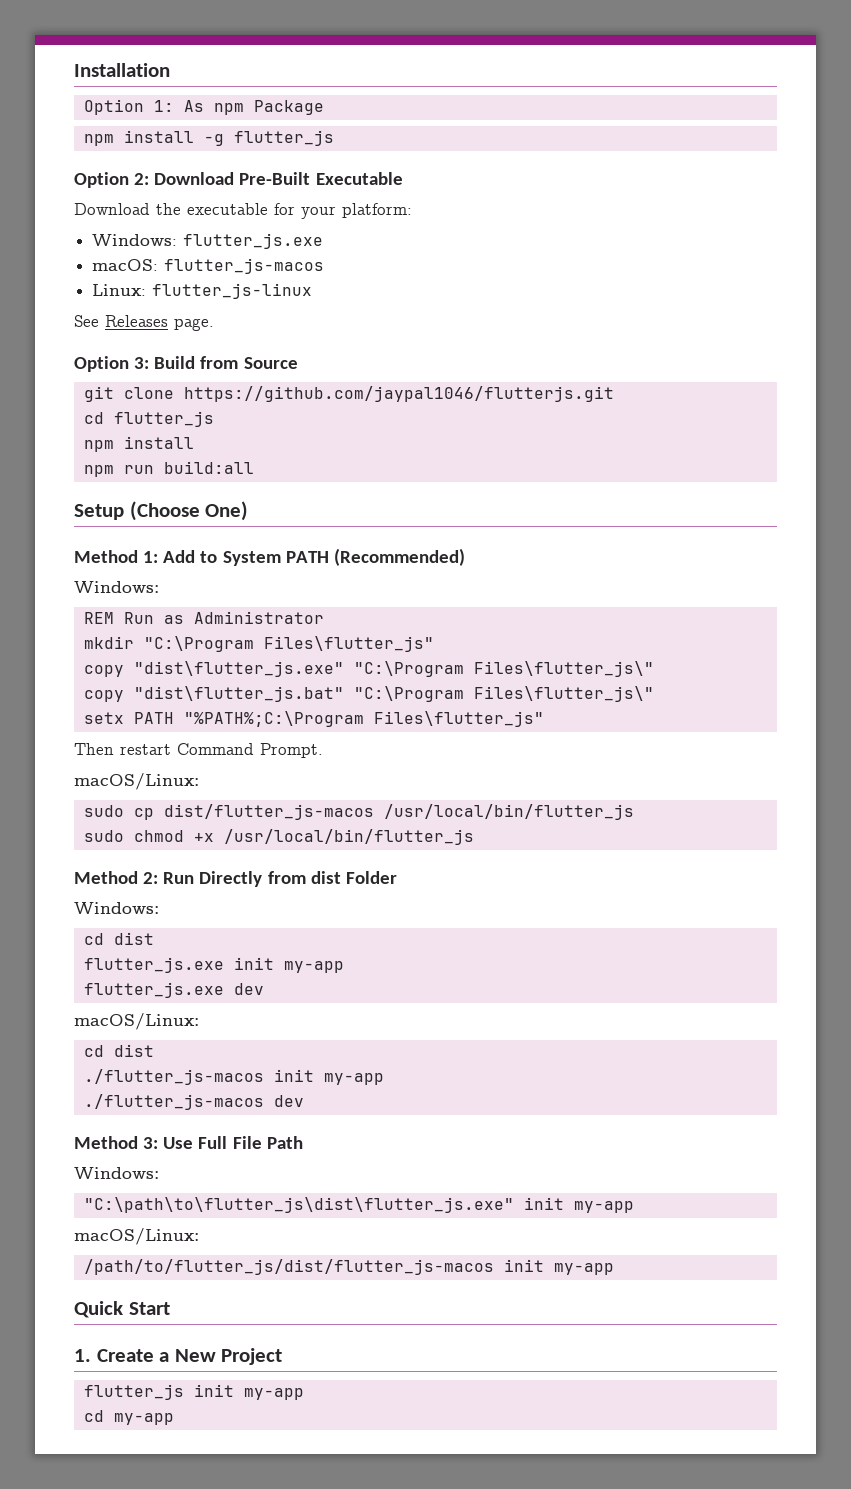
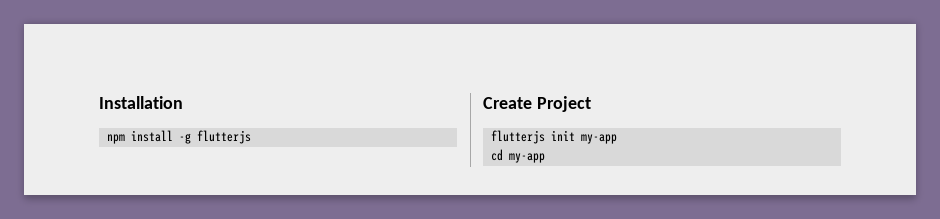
- Option 1: As npm Package
- npm install -g flutter_js
- Option 2: Download Pre-Built Executable
- Download the executable for your platform:
- Windows: flutter_js.exe
- macOS: flutter_js-macos
- Linux: flutter_js-linux
- See Releases page.
- Option 3: Build from Source
- git clone https://github.com/jaypal1046/flutterjs.git
- cd flutter_js
- npm install
- npm run build:all
- Setup (Choose One)
- Method 1: Add to System PATH (Recommended)
- Windows:
- REM Run as Administrator
- mkdir "C:\Program Files\flutter_js"
- copy "dist\flutter_js.exe" "C:\Program Files\flutter_js\"
- copy "dist\flutter_js.bat" "C:\Program Files\flutter_js\"
- setx PATH "%PATH%;C:\Program Files\flutter_js"
- Then restart Command Prompt.
- macOS/Linux:
- sudo cp dist/flutter_js-macos /usr/local/bin/flutter_js
- sudo chmod +x /usr/local/bin/flutter_js
- Method 2: Run Directly from dist Folder
- Windows:
- cd dist
- flutter_js.exe init my-app
- flutter_js.exe dev
- macOS/Linux:
- cd dist
- ./flutter_js-macos init my-app
- ./flutter_js-macos dev
- Method 3: Use Full File Path
- Windows:
- "C:\path\to\flutter_js\dist\flutter_js.exe" init my-app
- macOS/Linux:
- /path/to/flutter_js/dist/flutter_js-macos init my-app
- Quick Start
- 1. Create a New Project
+ npm install -g flutterjs
+ Create Project
- flutter_js init my-app
+ flutterjs init my-app

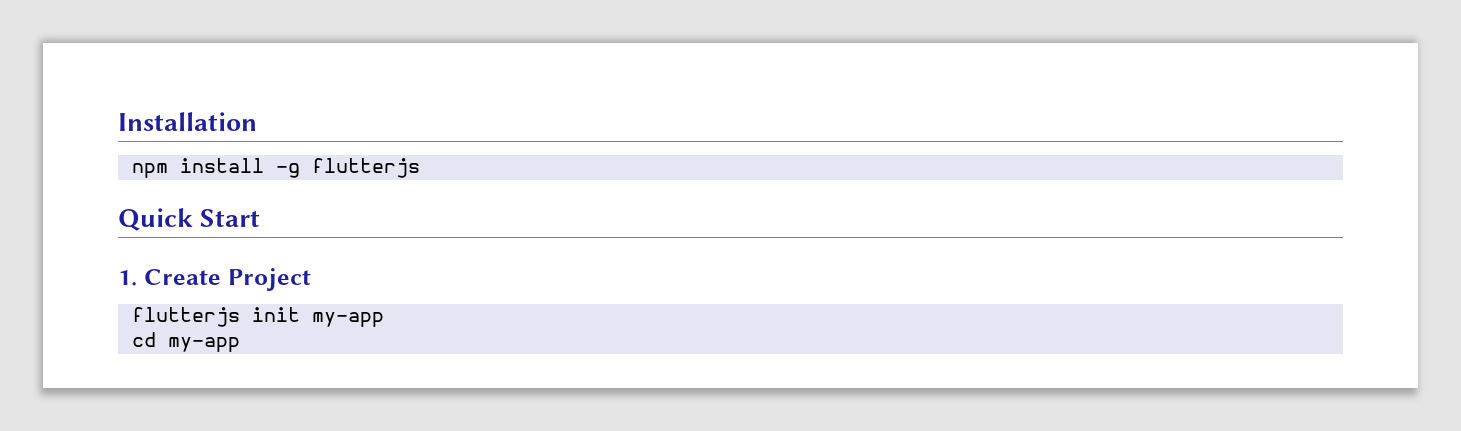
- Create Project
+ Quick Start
+ 1. Create Project

